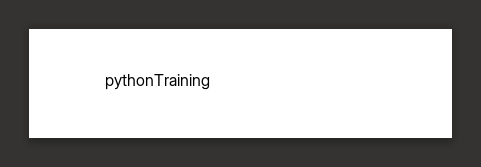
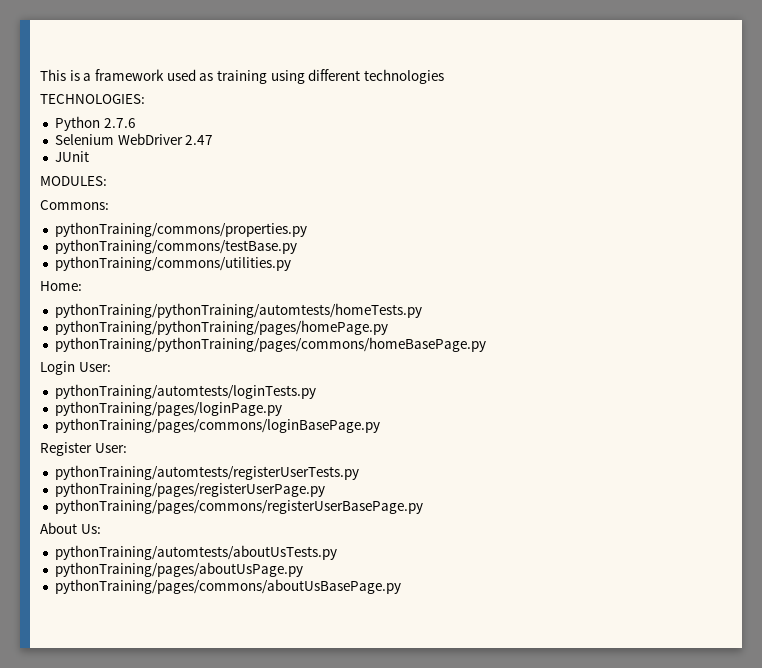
- pythonTraining
+ This is a framework used as training using different technologies
+ TECHNOLOGIES:
+ Python 2.7.6
+ Selenium WebDriver 2.47
+ JUnit
+ MODULES:
+ Commons:
+ pythonTraining/commons/properties.py
+ pythonTraining/commons/testBase.py
+ pythonTraining/commons/utilities.py
+ Home:
+ pythonTraining/pythonTraining/automtests/homeTests.py
+ pythonTraining/pythonTraining/pages/homePage.py
+ pythonTraining/pythonTraining/pages/commons/homeBasePage.py
+ Login User:
+ pythonTraining/automtests/loginTests.py
+ pythonTraining/pages/loginPage.py
+ pythonTraining/pages/commons/loginBasePage.py
+ Register User:
+ pythonTraining/automtests/registerUserTests.py
+ pythonTraining/pages/registerUserPage.py
+ pythonTraining/pages/commons/registerUserBasePage.py
+ About Us:
+ pythonTraining/automtests/aboutUsTests.py
+ pythonTraining/pages/aboutUsPage.py
+ pythonTraining/pages/commons/aboutUsBasePage.py

